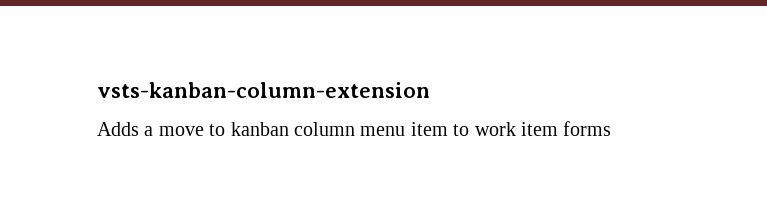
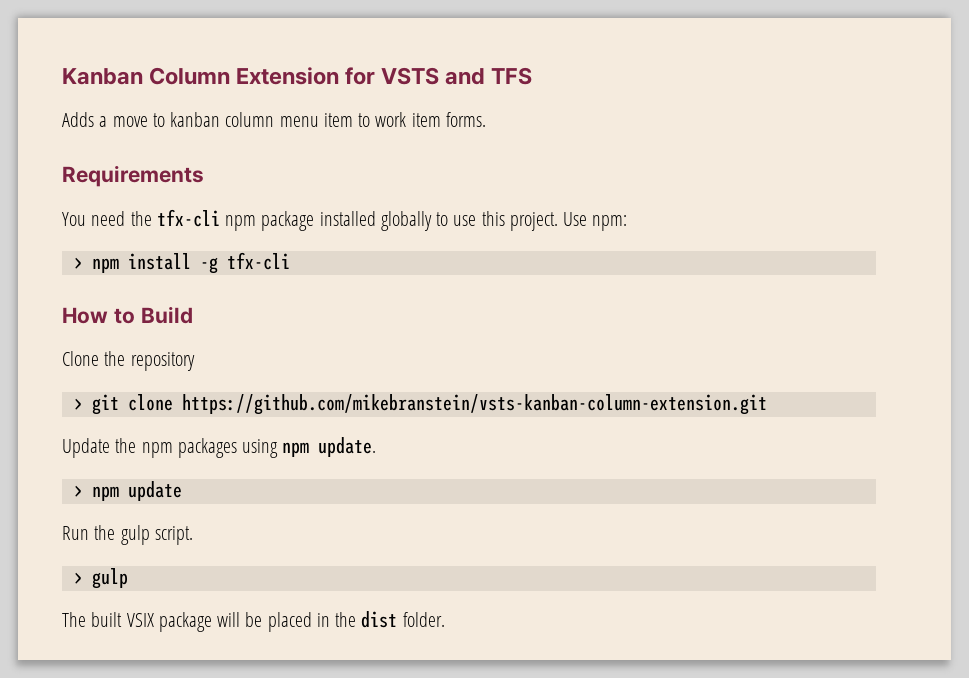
- vsts-kanban-column-extension
+ Kanban Column Extension for VSTS and TFS
- Adds a move to kanban column menu item to work item forms
+ Adds a move to kanban column menu item to work item forms.
+ Requirements
+ You need the tfx-cli npm package installed globally to use this project. Use npm:
+ > npm install -g tfx-cli
+ How to Build
+ Clone the repository
+ > git clone https://github.com/mikebranstein/vsts-kanban-column-extension.git
+ Update the npm packages using npm update.
+ > npm update
+ Run the gulp script.
+ > gulp
+ The built VSIX package will be placed in the dist folder.

